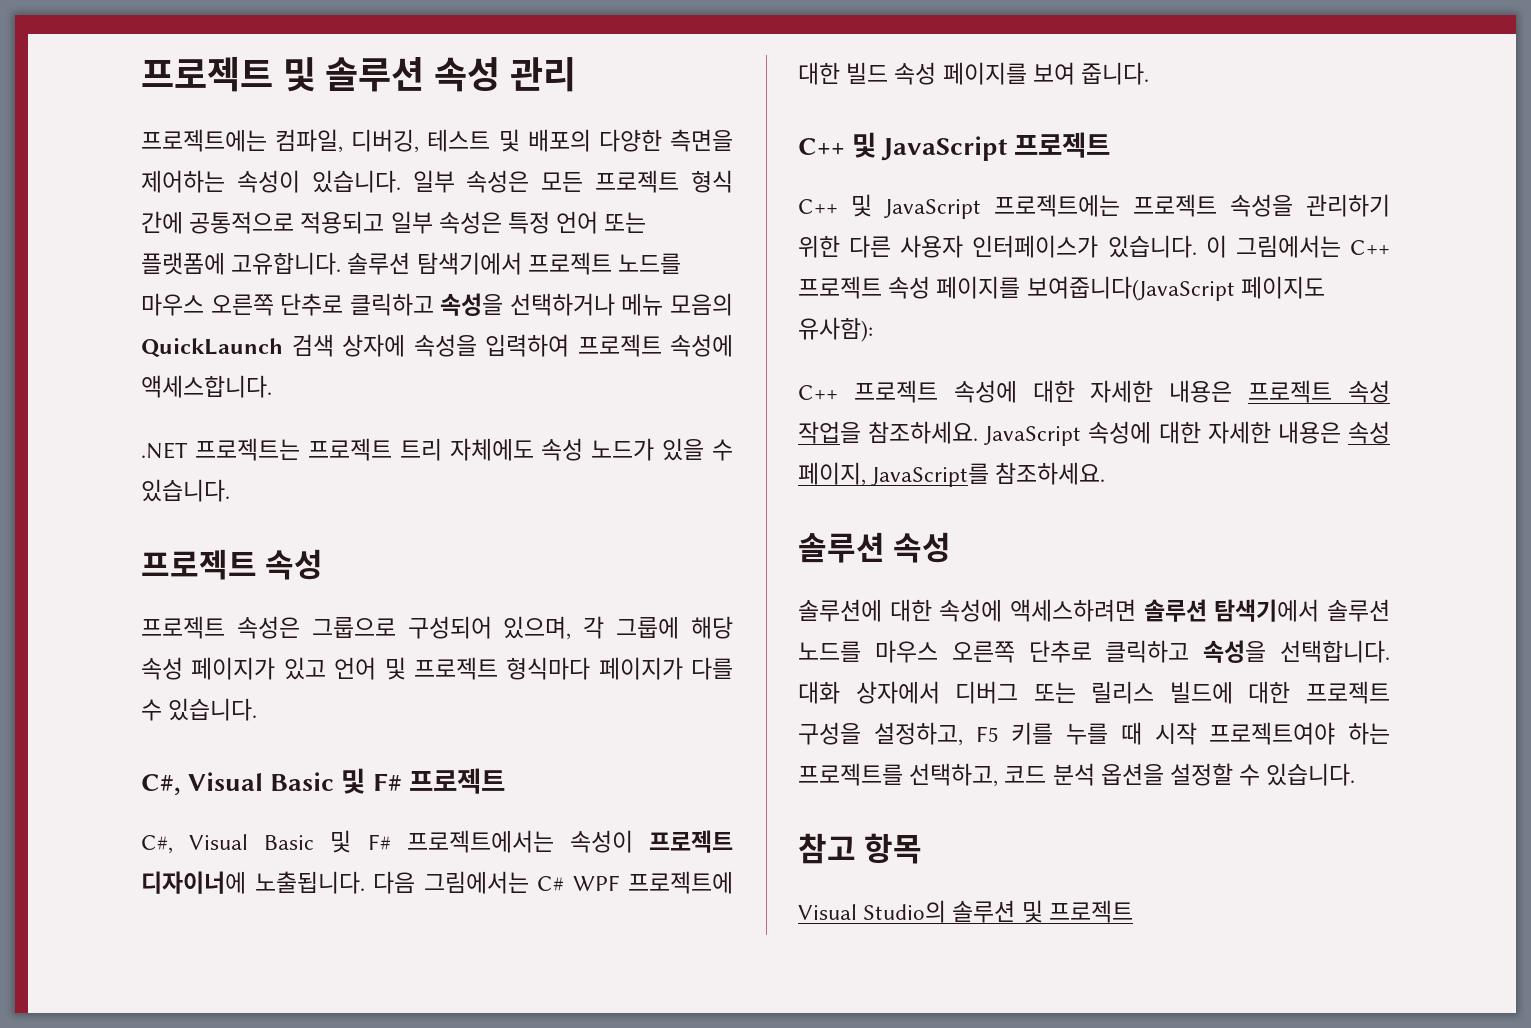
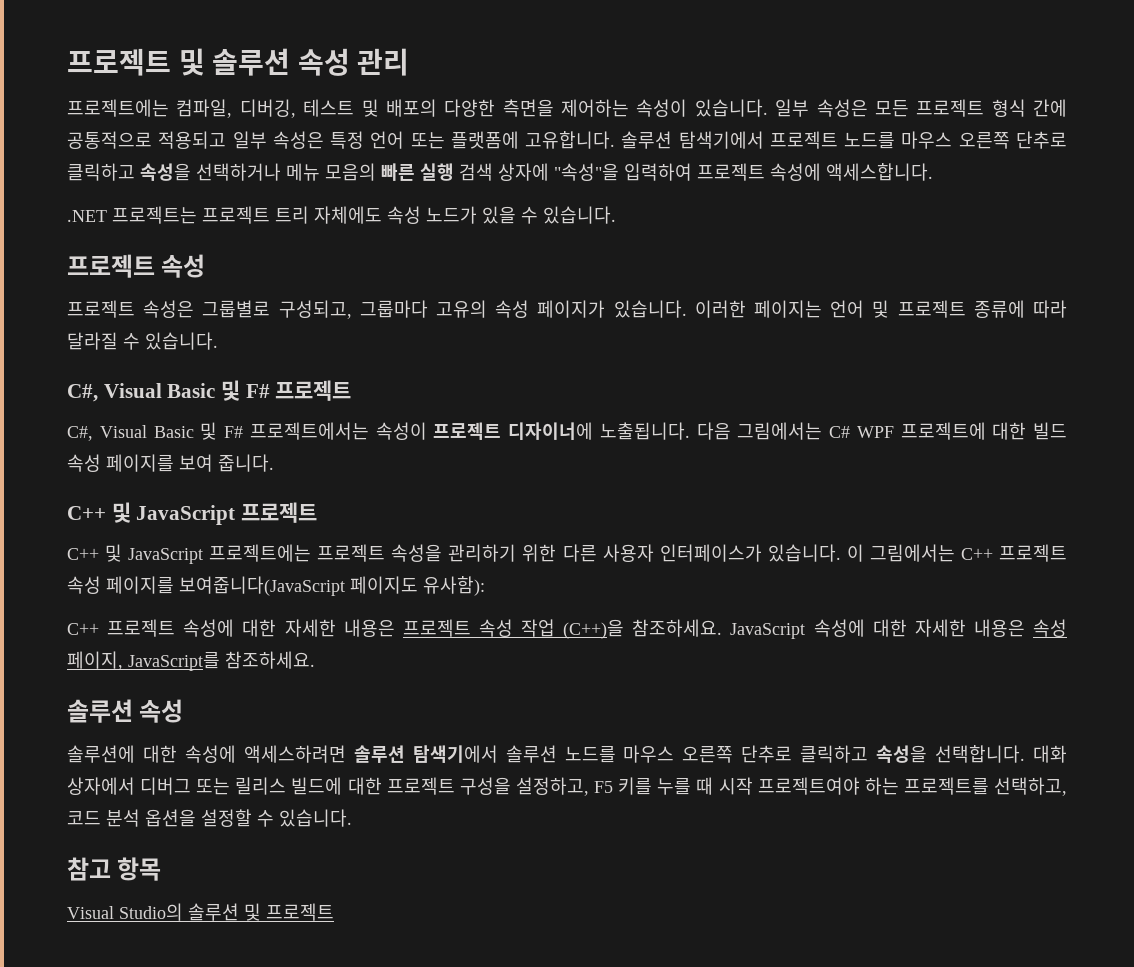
- 솔루션 탐색기에서 프로젝트 노드를 마우스 오른쪽 단추로 클릭하고 속성을 선택하거나 메뉴 모음의 QuickLaunch 검색 상자에 속성을 입력하여 프로젝트 속성에 액세스합니다.
+ 솔루션 탐색기에서 프로젝트 노드를 마우스 오른쪽 단추로 클릭하고 속성을 선택하거나 메뉴 모음의 빠른 실행 검색 상자에 "속성"을 입력하여 프로젝트 속성에 액세스합니다.
- 프로젝트 속성은 그룹으로 구성되어 있으며, 각 그룹에 해당 속성 페이지가 있고 언어 및 프로젝트 형식마다 페이지가 다를 수 있습니다.
+ 프로젝트 속성은 그룹별로 구성되고, 그룹마다 고유의 속성 페이지가 있습니다. 이러한 페이지는 언어 및 프로젝트 종류에 따라 달라질 수 있습니다.
- C++ 프로젝트 속성에 대한 자세한 내용은 프로젝트 속성 작업을 참조하세요.
+ C++ 프로젝트 속성에 대한 자세한 내용은 프로젝트 속성 작업 (C++)을 참조하세요.

